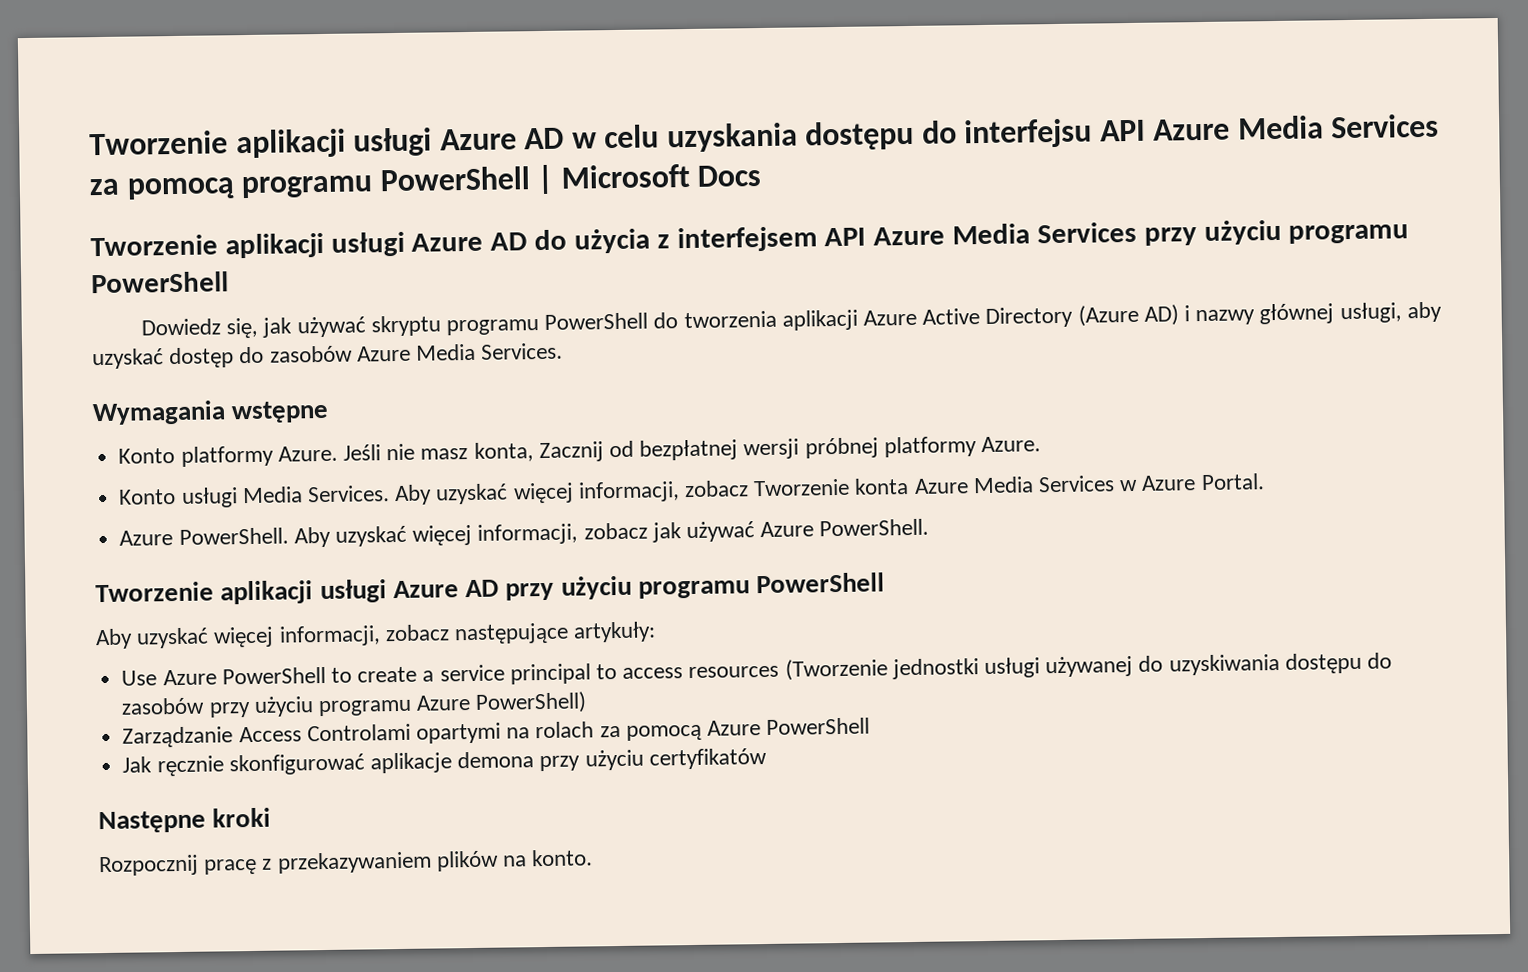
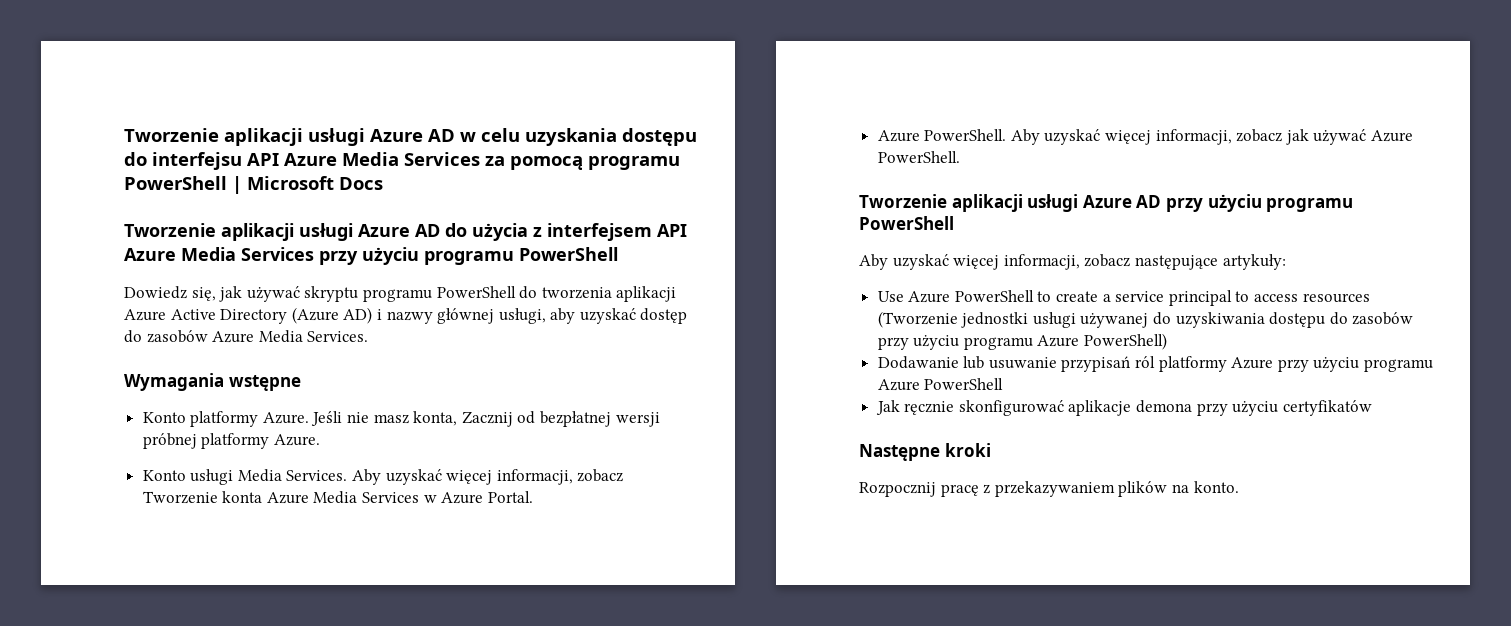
- Zarządzanie Access Controlami opartymi na rolach za pomocą Azure PowerShell
+ Dodawanie lub usuwanie przypisań ról platformy Azure przy użyciu programu Azure PowerShell

